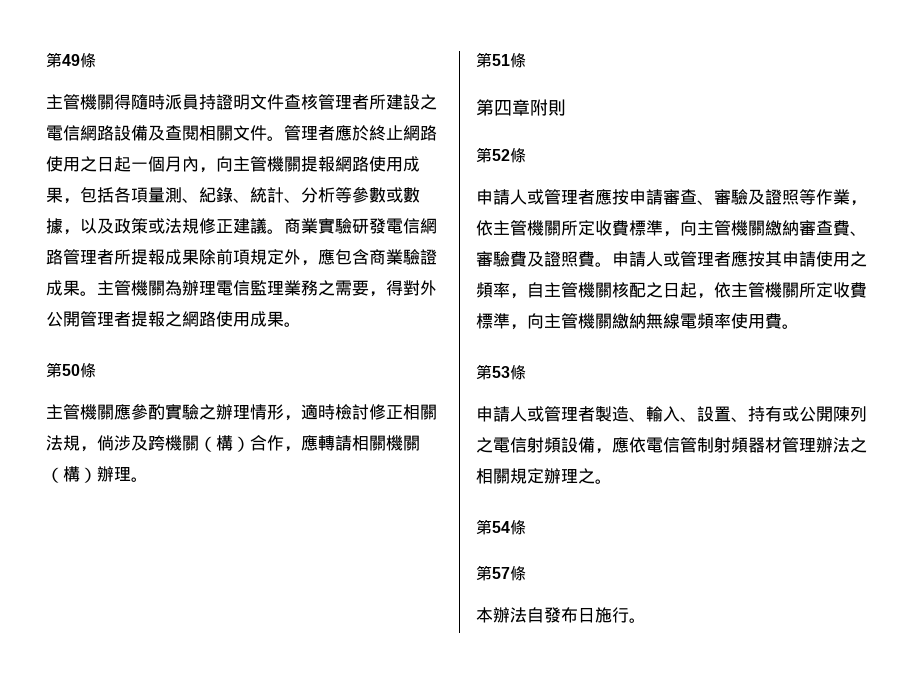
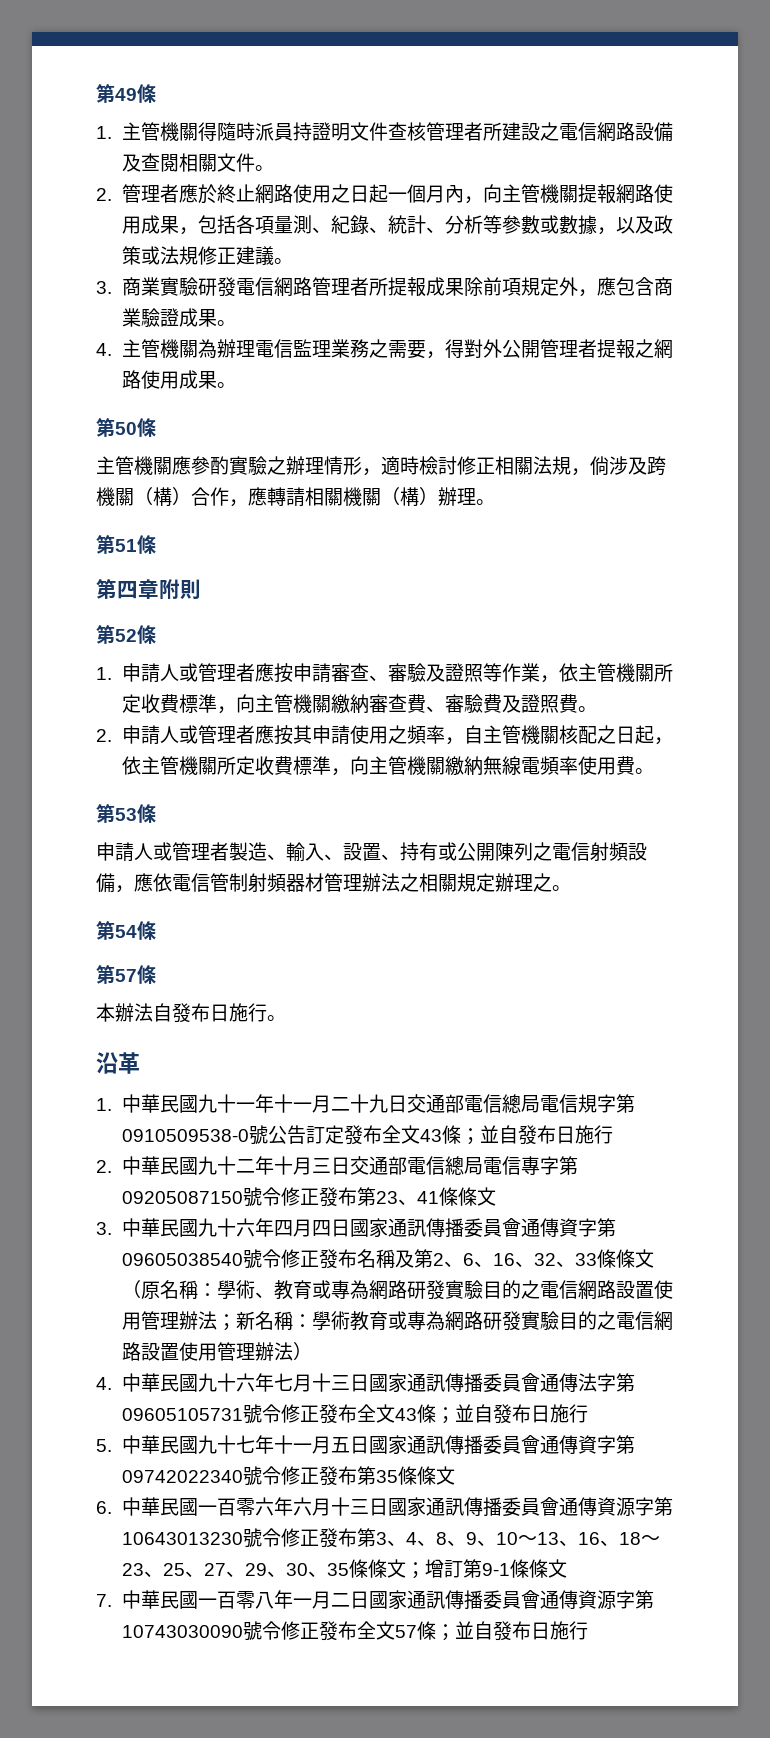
- 主管機關得隨時派員持證明文件查核管理者所建設之電信網路設備及查閱相關文件。管理者應於終止網路使用之日起一個月內，向主管機關提報網路使用成果，包括各項量測、紀錄、統計、分析等參數或數據，以及政策或法規修正建議。商業實驗研發電信網路管理者所提報成果除前項規定外，應包含商業驗證成果。主管機關為辦理電信監理業務之需要，得對外公開管理者提報之網路使用成果。
+ 1.主管機關得隨時派員持證明文件查核管理者所建設之電信網路設備及查閱相關文件。
+ 2.管理者應於終止網路使用之日起一個月內，向主管機關提報網路使用成果，包括各項量測、紀錄、統計、分析等參數或數據，以及政策或法規修正建議。
+ 3.商業實驗研發電信網路管理者所提報成果除前項規定外，應包含商業驗證成果。
+ 4.主管機關為辦理電信監理業務之需要，得對外公開管理者提報之網路使用成果。
- 申請人或管理者應按申請審查、審驗及證照等作業，依主管機關所定收費標準，向主管機關繳納審查費、審驗費及證照費。申請人或管理者應按其申請使用之頻率，自主管機關核配之日起，依主管機關所定收費標準，向主管機關繳納無線電頻率使用費。
+ 1.申請人或管理者應按申請審查、審驗及證照等作業，依主管機關所定收費標準，向主管機關繳納審查費、審驗費及證照費。
+ 2.申請人或管理者應按其申請使用之頻率，自主管機關核配之日起，依主管機關所定收費標準，向主管機關繳納無線電頻率使用費。
+ 沿革
+ 1.中華民國九十一年十一月二十九日交通部電信總局電信規字第0910509538-0號公告訂定發布全文43條；並自發布日施行
+ 2.中華民國九十二年十月三日交通部電信總局電信專字第09205087150號令修正發布第23、41條條文
+ 3.中華民國九十六年四月四日國家通訊傳播委員會通傳資字第09605038540號令修正發布名稱及第2、6、16、32、33條條文（原名稱：學術、教育或專為網路研發實驗目的之電信網路設置使用管理辦法；新名稱：學術教育或專為網路研發實驗目的之電信網路設置使用管理辦法）
+ 4.中華民國九十六年七月十三日國家通訊傳播委員會通傳法字第09605105731號令修正發布全文43條；並自發布日施行
+ 5.中華民國九十七年十一月五日國家通訊傳播委員會通傳資字第09742022340號令修正發布第35條條文
+ 6.中華民國一百零六年六月十三日國家通訊傳播委員會通傳資源字第10643013230號令修正發布第3、4、8、9、10～13、16、18～23、25、27、29、30、35條條文；增訂第9-1條條文
+ 7.中華民國一百零八年一月二日國家通訊傳播委員會通傳資源字第10743030090號令修正發布全文57條；並自發布日施行

